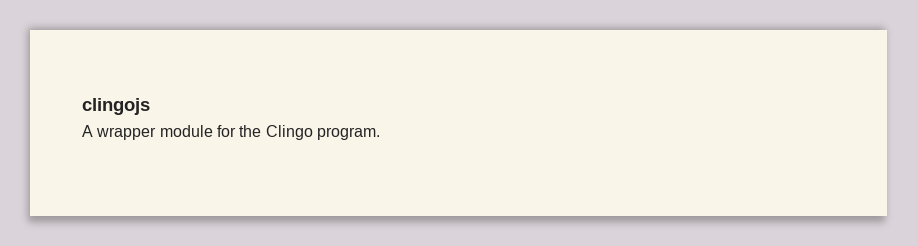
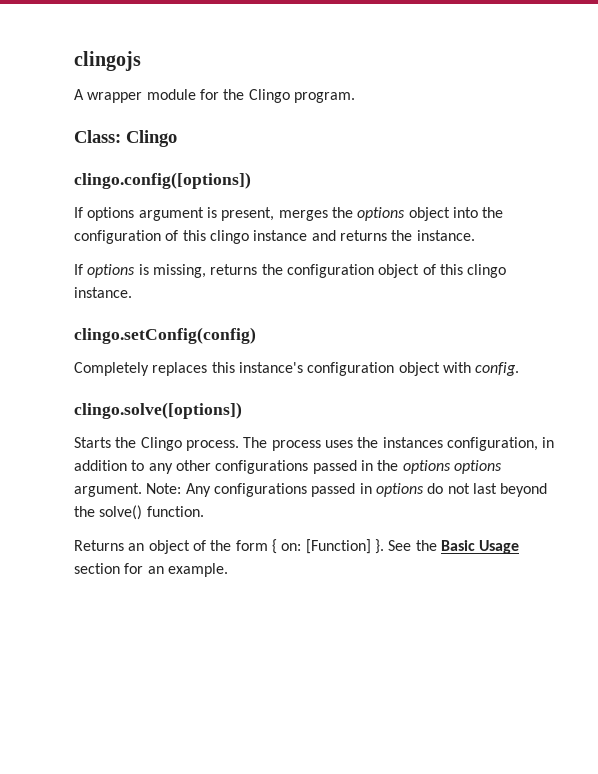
+ Class: Clingo
+ clingo.config([options])
+ If options argument is present, merges the options object into the configuration of this clingo instance and returns the instance.
+ If options is missing, returns the configuration object of this clingo instance.
+ clingo.setConfig(config)
+ Completely replaces this instance's configuration object with config.
+ clingo.solve([options])
+ Starts the Clingo process. The process uses the instances configuration, in addition to any other configurations passed in the options options argument. Note: Any configurations passed in options do not last beyond the solve() function.
+ Returns an object of the form { on: [Function] }. See the Basic Usage section for an example.

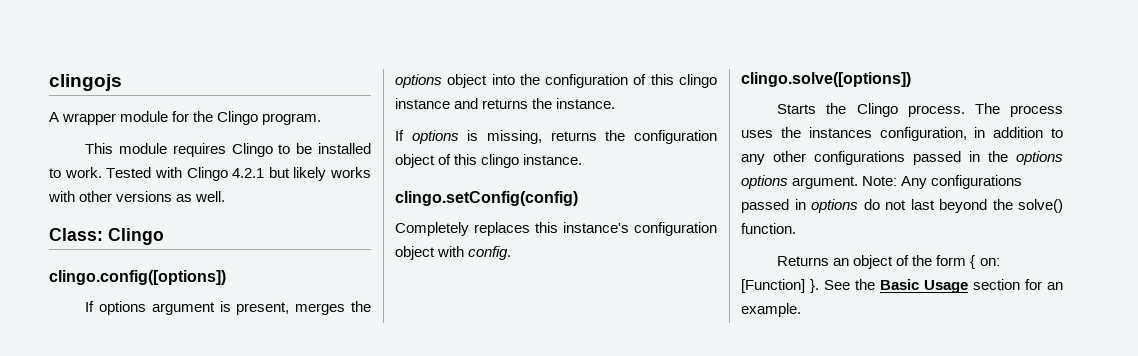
+ This module requires Clingo to be installed to work. Tested with Clingo 4.2.1 but likely works with other versions as well.

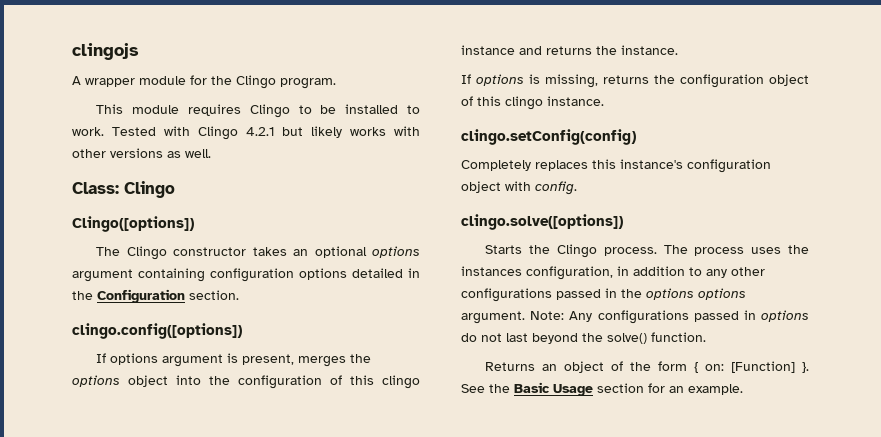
+ Clingo([options])
+ The Clingo constructor takes an optional options argument containing configuration options detailed in the Configuration section.

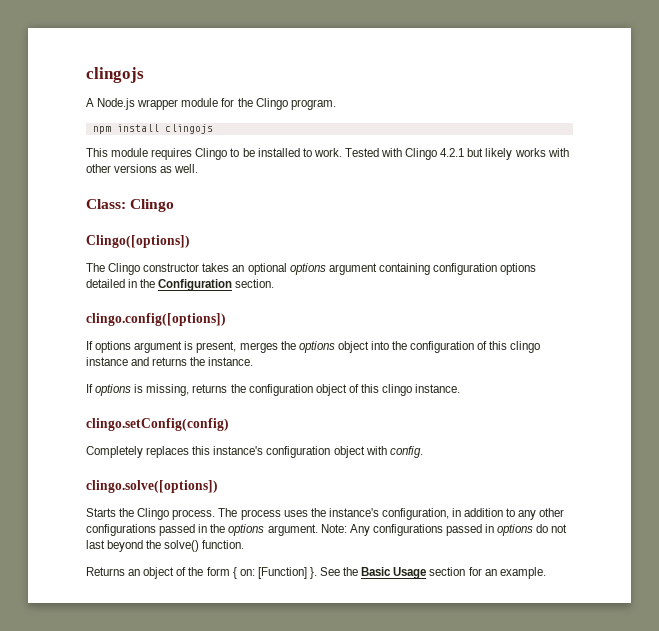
- A wrapper module for the Clingo program.
+ A Node.js wrapper module for the Clingo program.
+ npm install clingojs
- The process uses the instances configuration, in addition to any other configurations passed in the options options argument.
+ The process uses the instance's configuration, in addition to any other configurations passed in the options argument.

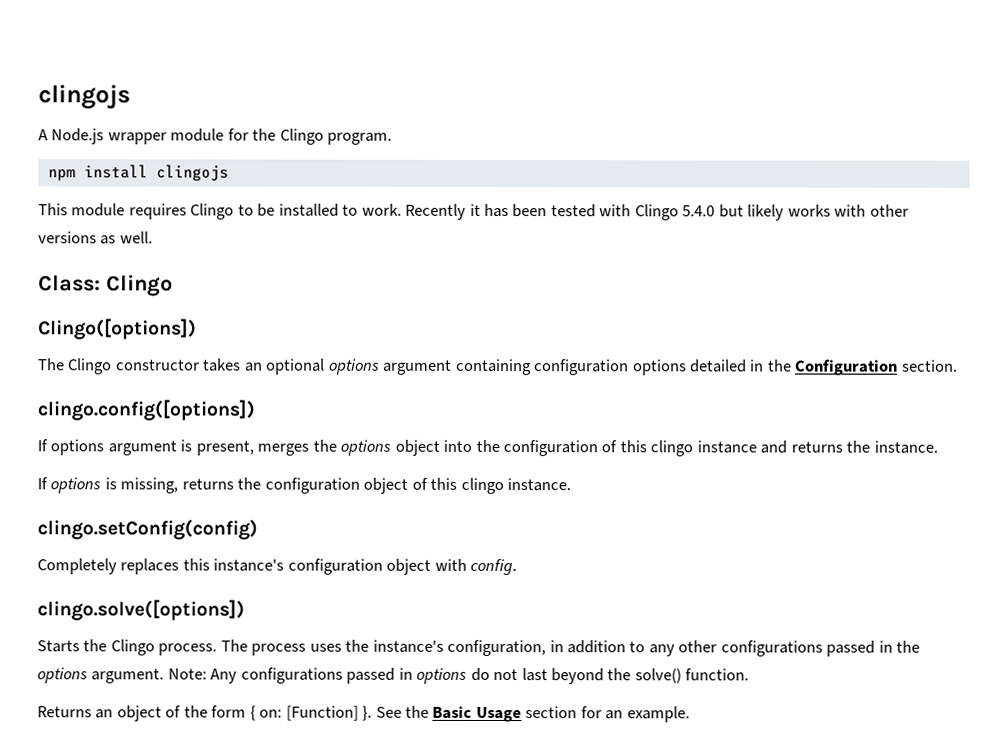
- Tested with Clingo 4.2.1 but likely works with other versions as well.
+ Recently it has been tested with Clingo 5.4.0 but likely works with other versions as well.

